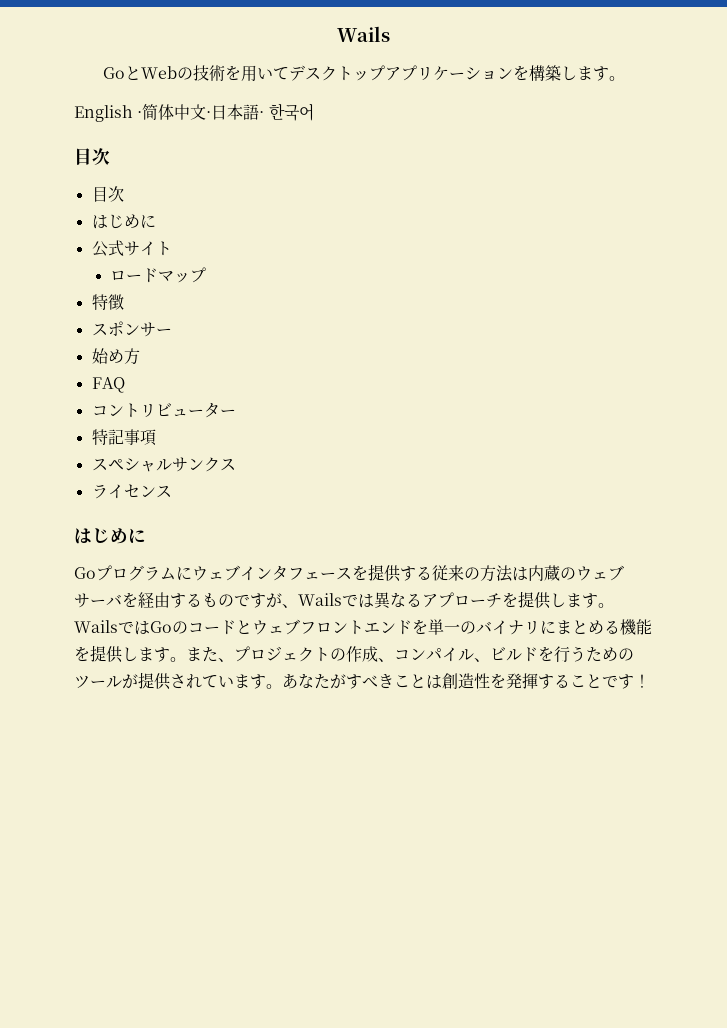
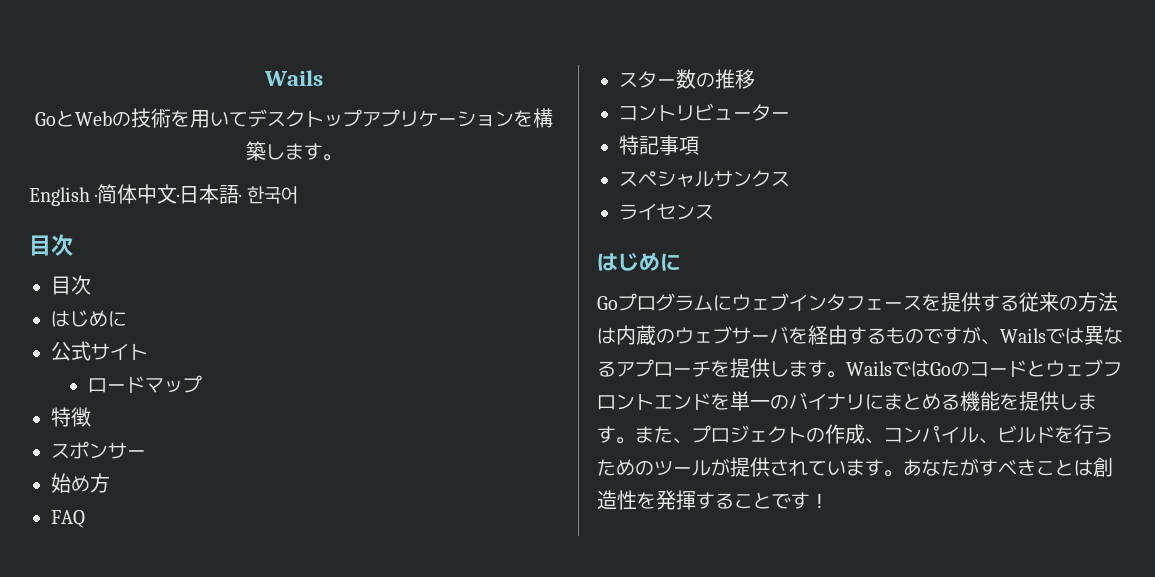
+ スター数の推移

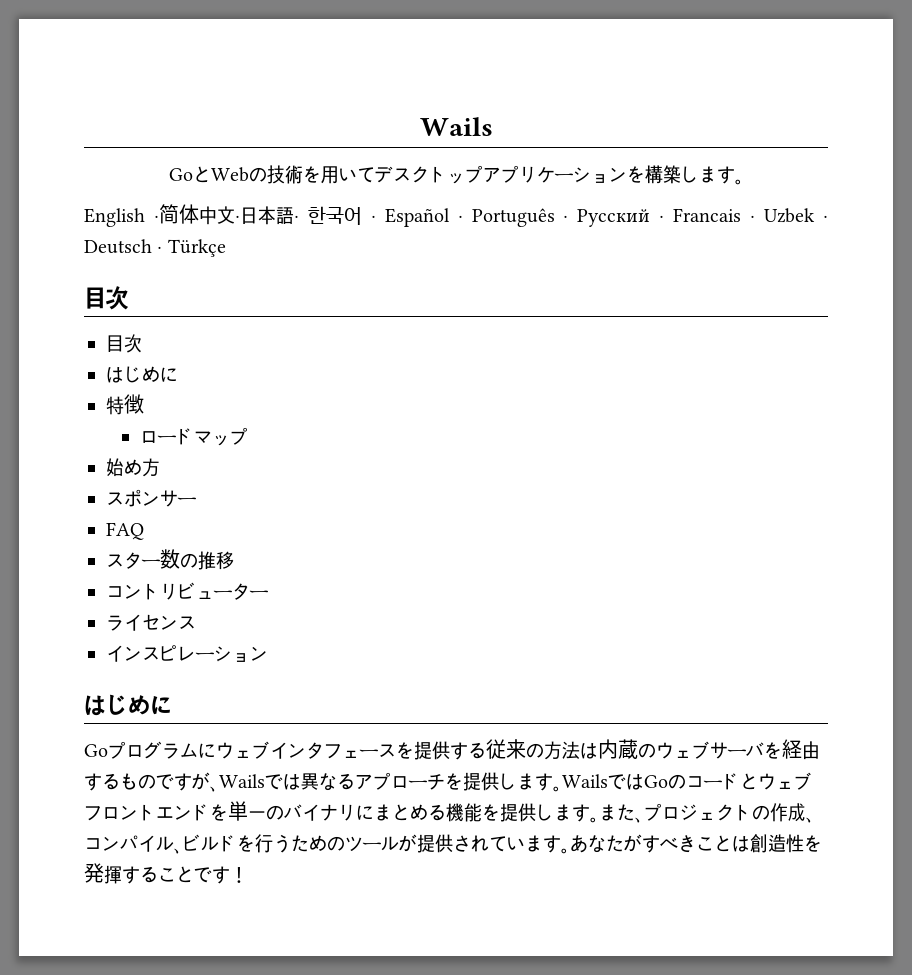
- English ·简体中文·日本語· 한국어
+ English ·简体中文·日本語· 한국어 · Español · Português · Русский · Francais · Uzbek · Deutsch · Türkçe
- 公式サイト
+ 特徴
- 特徴
+ 始め方
- 始め方
- 特記事項
- スペシャルサンクス
  ライセンス
+ インスピレーション

